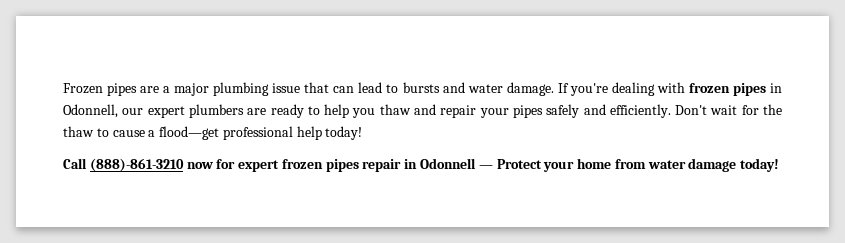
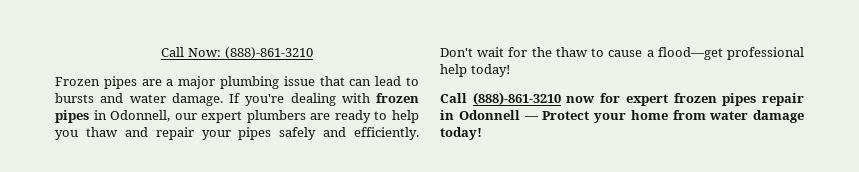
+ Call Now: (888)-861-3210

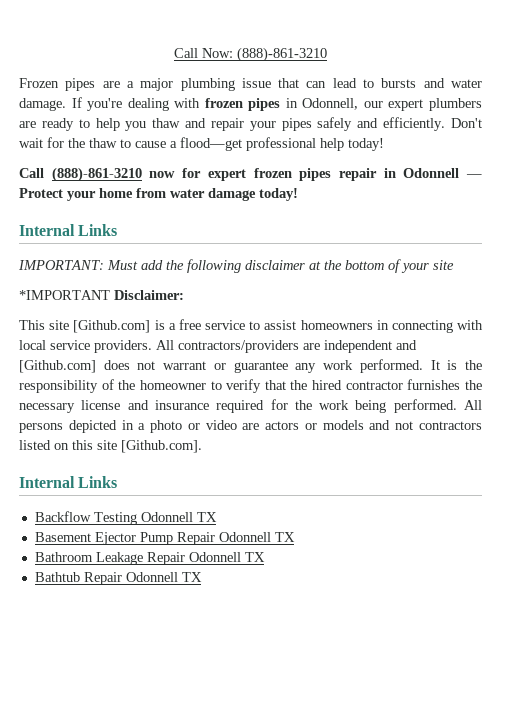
  Call (888)-861-3210 now for expert frozen pipes repair in Odonnell — Protect your home from water damage today!
+ Internal Links
+ IMPORTANT: Must add the following disclaimer at the bottom of your site
+ *IMPORTANT Disclaimer:
+ This site [Github.com] is a free service to assist homeowners in connecting with local service providers. All contractors/providers are independent and [Github.com] does not warrant or guarantee any work performed. It is the responsibility of the homeowner to verify that the hired contractor furnishes the necessary license and insurance required for the work being performed. All persons depicted in a photo or video are actors or models and not contractors listed on this site [Github.com].
+ Internal Links
+ Backflow Testing Odonnell TX
+ Basement Ejector Pump Repair Odonnell TX
+ Bathroom Leakage Repair Odonnell TX
+ Bathtub Repair Odonnell TX

